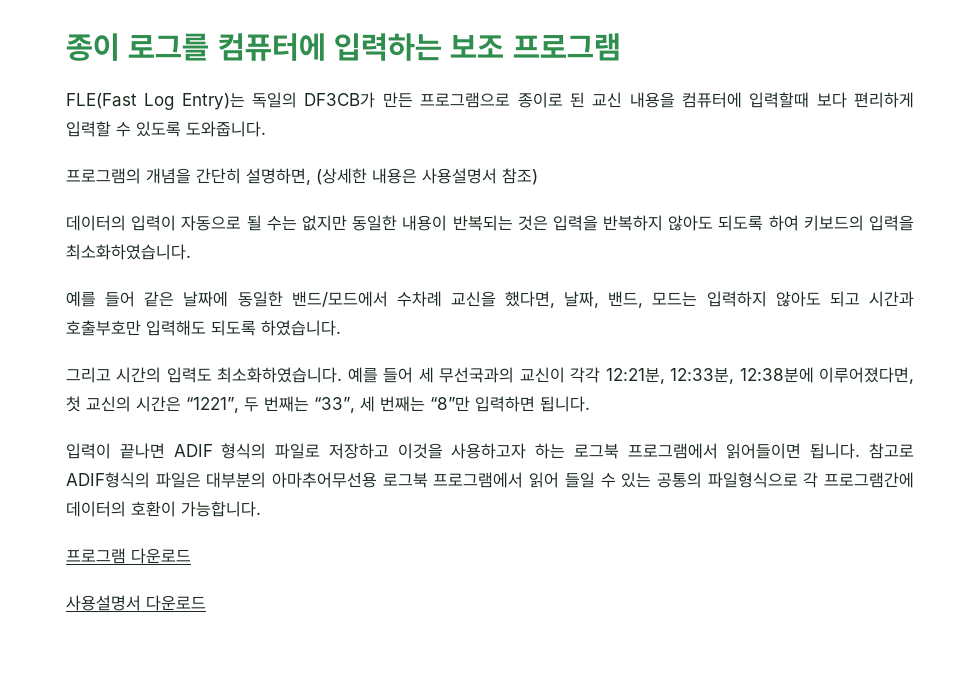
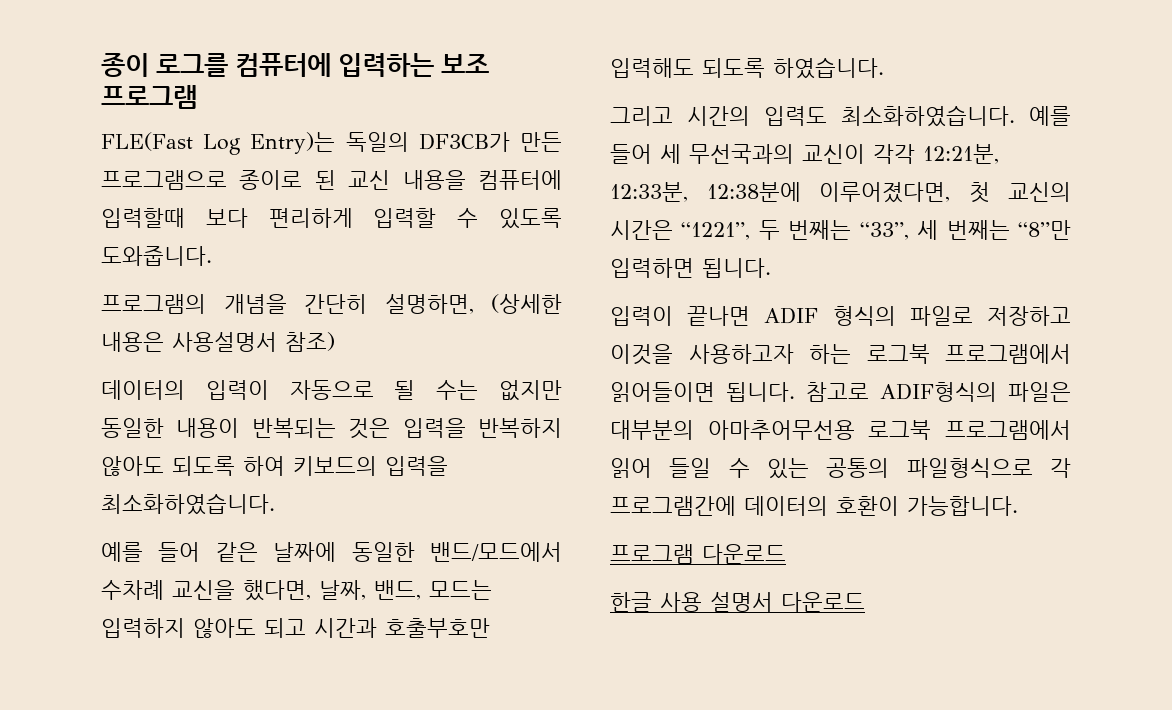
- 사용설명서 다운로드
+ 한글 사용 설명서 다운로드

